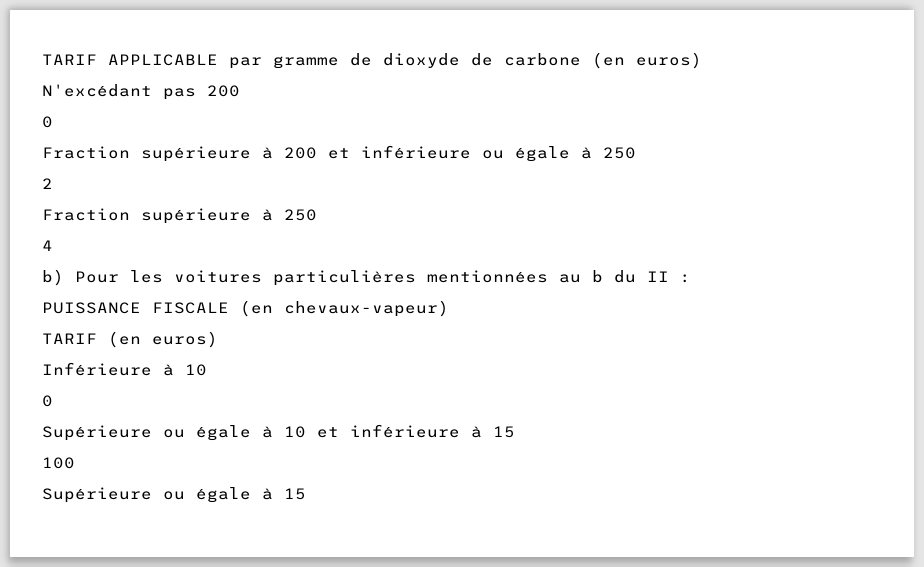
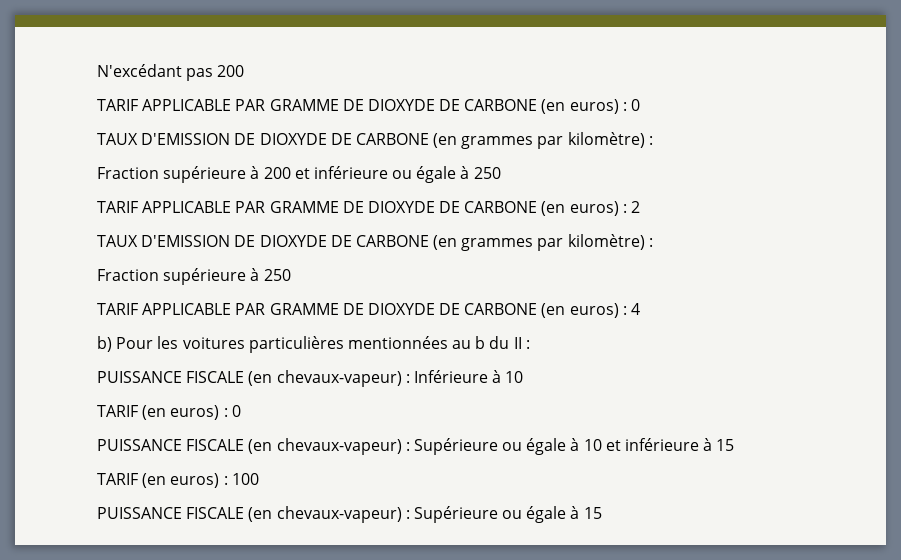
- TARIF APPLICABLE par gramme de dioxyde de carbone (en euros)
  N'excédant pas 200
- 0
+ TARIF APPLICABLE PAR GRAMME DE DIOXYDE DE CARBONE (en euros) : 0
+ TAUX D'EMISSION DE DIOXYDE DE CARBONE (en grammes par kilomètre) :
- 2
+ TARIF APPLICABLE PAR GRAMME DE DIOXYDE DE CARBONE (en euros) : 2
+ TAUX D'EMISSION DE DIOXYDE DE CARBONE (en grammes par kilomètre) :
  Fraction supérieure à 250
- 4
+ TARIF APPLICABLE PAR GRAMME DE DIOXYDE DE CARBONE (en euros) : 4
- PUISSANCE FISCALE (en chevaux-vapeur)
- TARIF (en euros)
- Inférieure à 10
- 0
- Supérieure ou égale à 10 et inférieure à 15
+ PUISSANCE FISCALE (en chevaux-vapeur) : Inférieure à 10
+ TARIF (en euros) : 0
+ PUISSANCE FISCALE (en chevaux-vapeur) : Supérieure ou égale à 10 et inférieure à 15
- 100
- Supérieure ou égale à 15
+ TARIF (en euros) : 100
+ PUISSANCE FISCALE (en chevaux-vapeur) : Supérieure ou égale à 15

